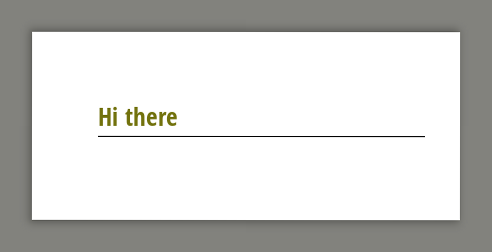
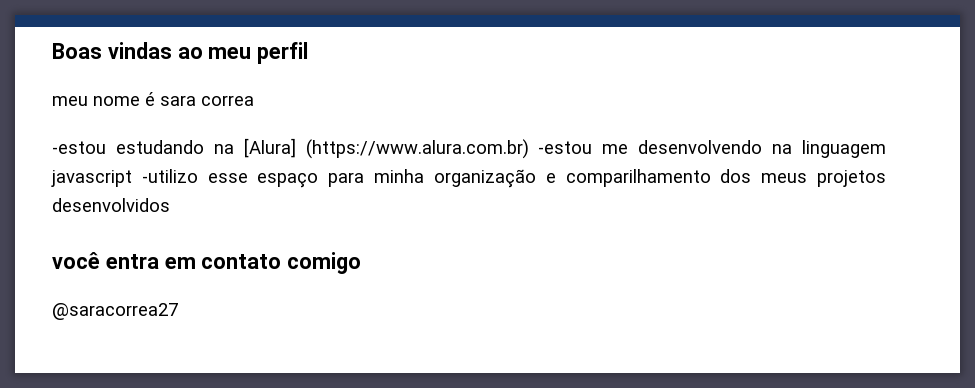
- Hi there
+ Boas vindas ao meu perfil
+ meu nome é sara correa
+ -estou estudando na [Alura] (https://www.alura.com.br) -estou me desenvolvendo na linguagem javascript -utilizo esse espaço para minha organização e comparilhamento dos meus projetos desenvolvidos
+ você entra em contato comigo
+ @saracorrea27

